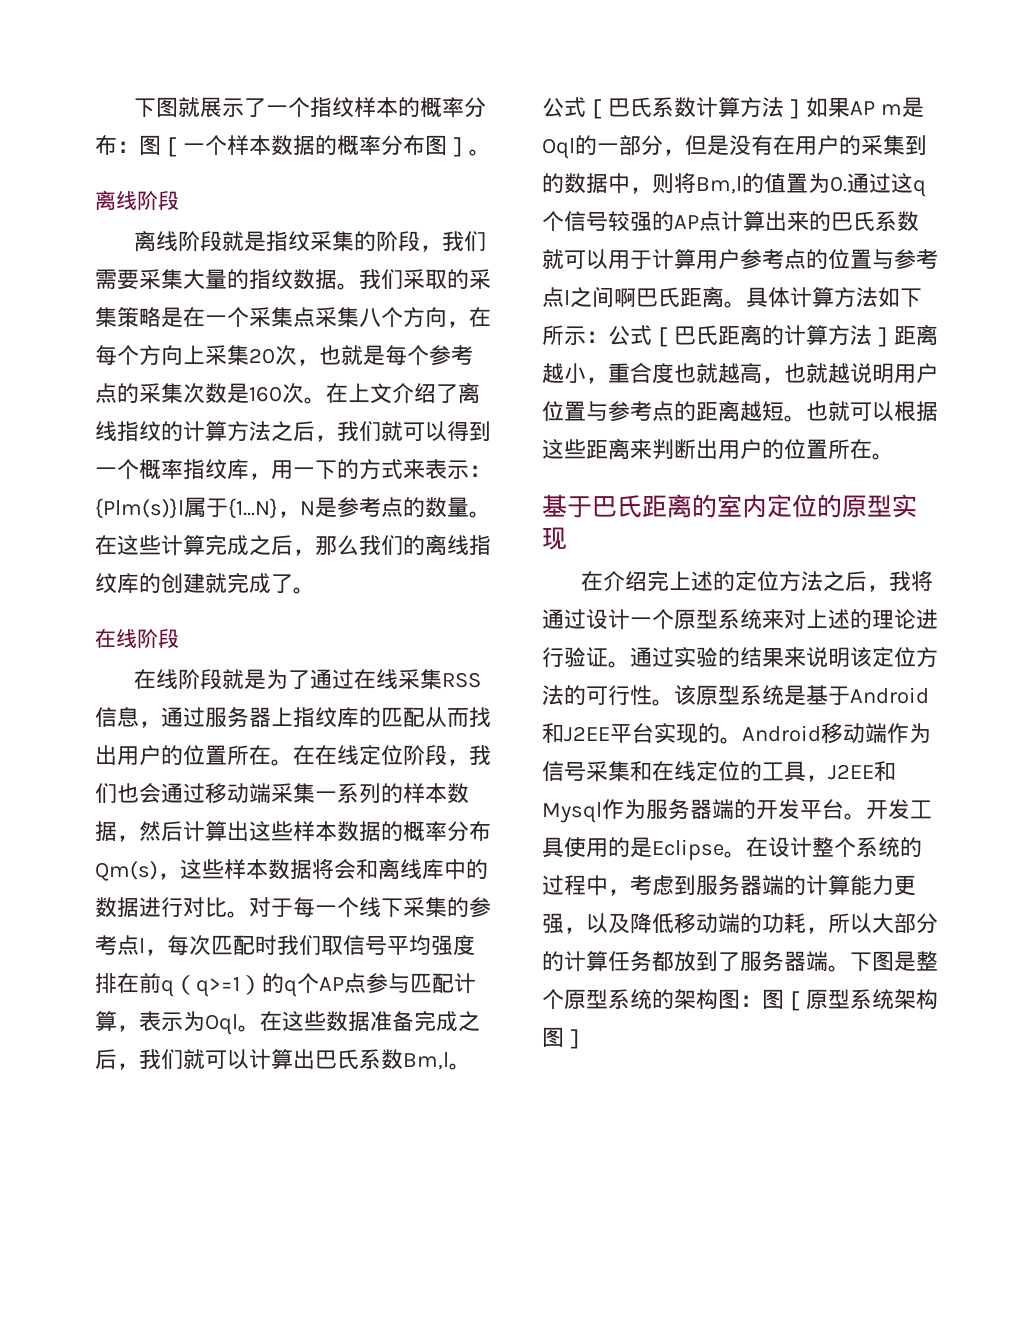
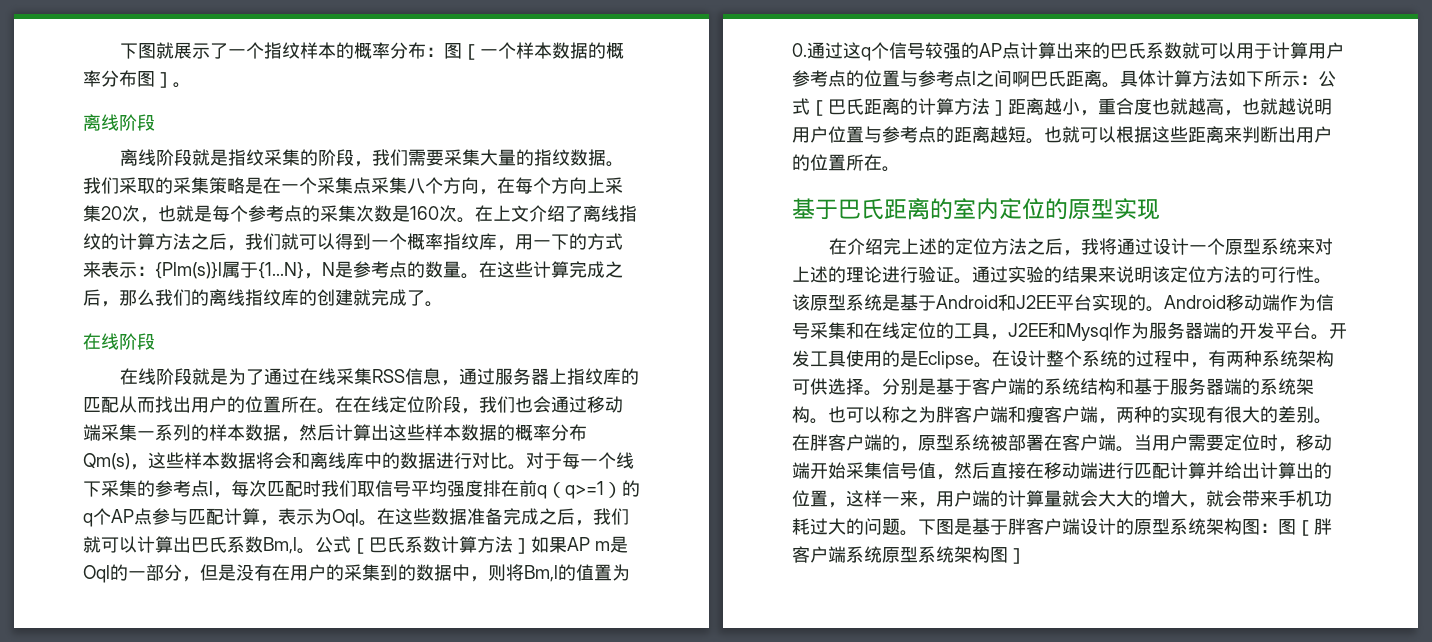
- 在设计整个系统的过程中，考虑到服务器端的计算能力更强，以及降低移动端的功耗，所以大部分的计算任务都放到了服务器端。下图是整个原型系统的架构图：图［原型系统架构图］
+ 在设计整个系统的过程中，有两种系统架构可供选择。分别是基于客户端的系统结构和基于服务器端的系统架构。也可以称之为胖客户端和瘦客户端，两种的实现有很大的差别。在胖客户端的，原型系统被部署在客户端。当用户需要定位时，移动端开始采集信号值，然后直接在移动端进行匹配计算并给出计算出的位置，这样一来，用户端的计算量就会大大的增大，就会带来手机功耗过大的问题。下图是基于胖客户端设计的原型系统架构图：图［胖客户端系统原型系统架构图］

